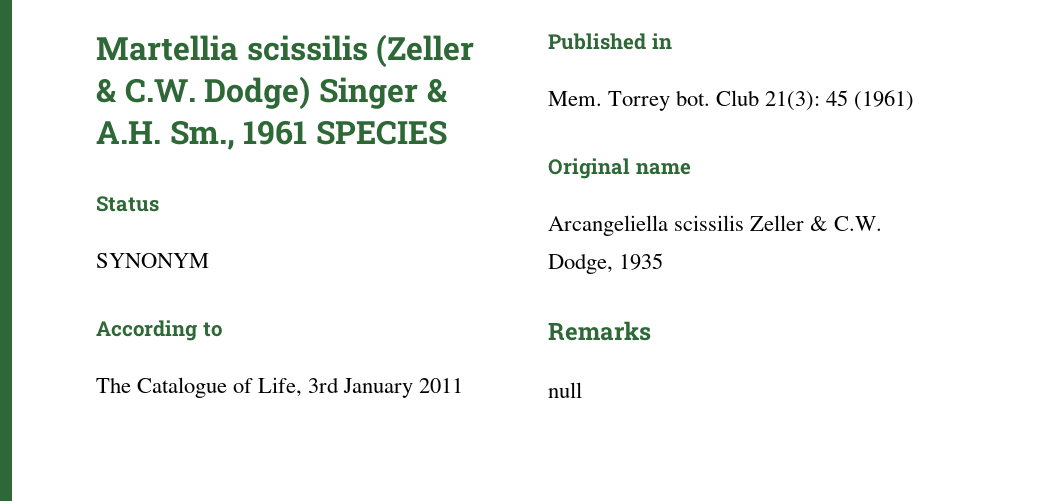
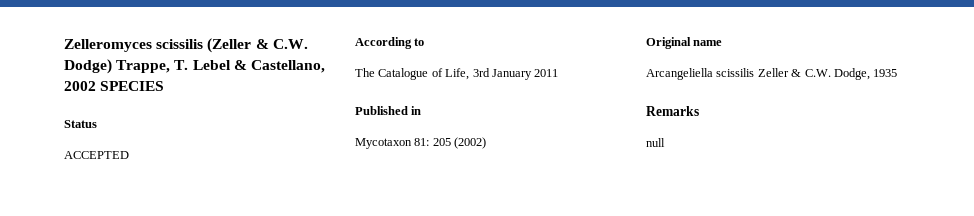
- Martellia scissilis (Zeller & C.W. Dodge) Singer & A.H. Sm., 1961 SPECIES
+ Zelleromyces scissilis (Zeller & C.W. Dodge) Trappe, T. Lebel & Castellano, 2002 SPECIES
- SYNONYM
+ ACCEPTED
- Mem. Torrey bot. Club 21(3): 45 (1961)
+ Mycotaxon 81: 205 (2002)

